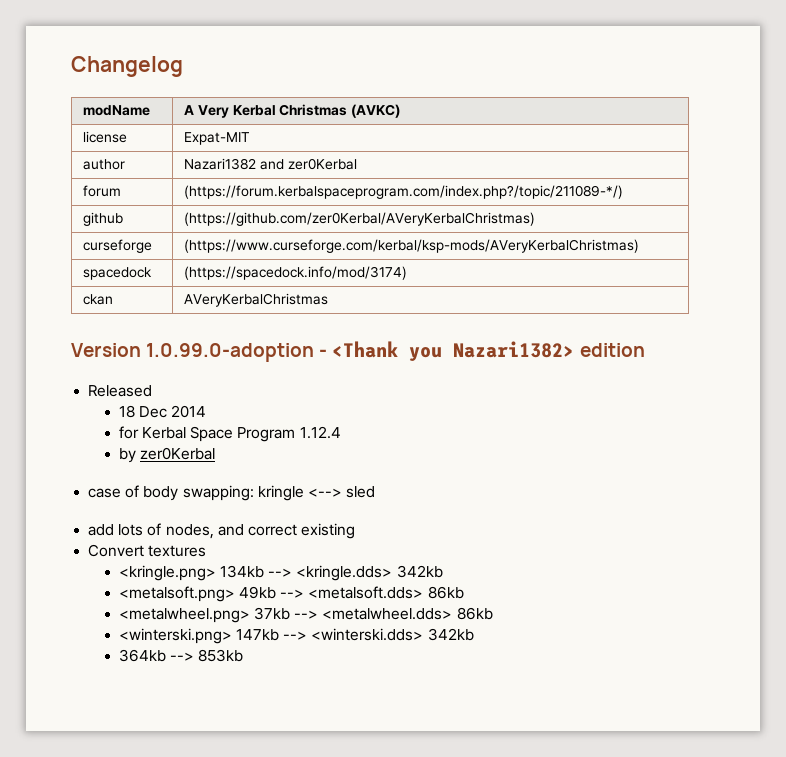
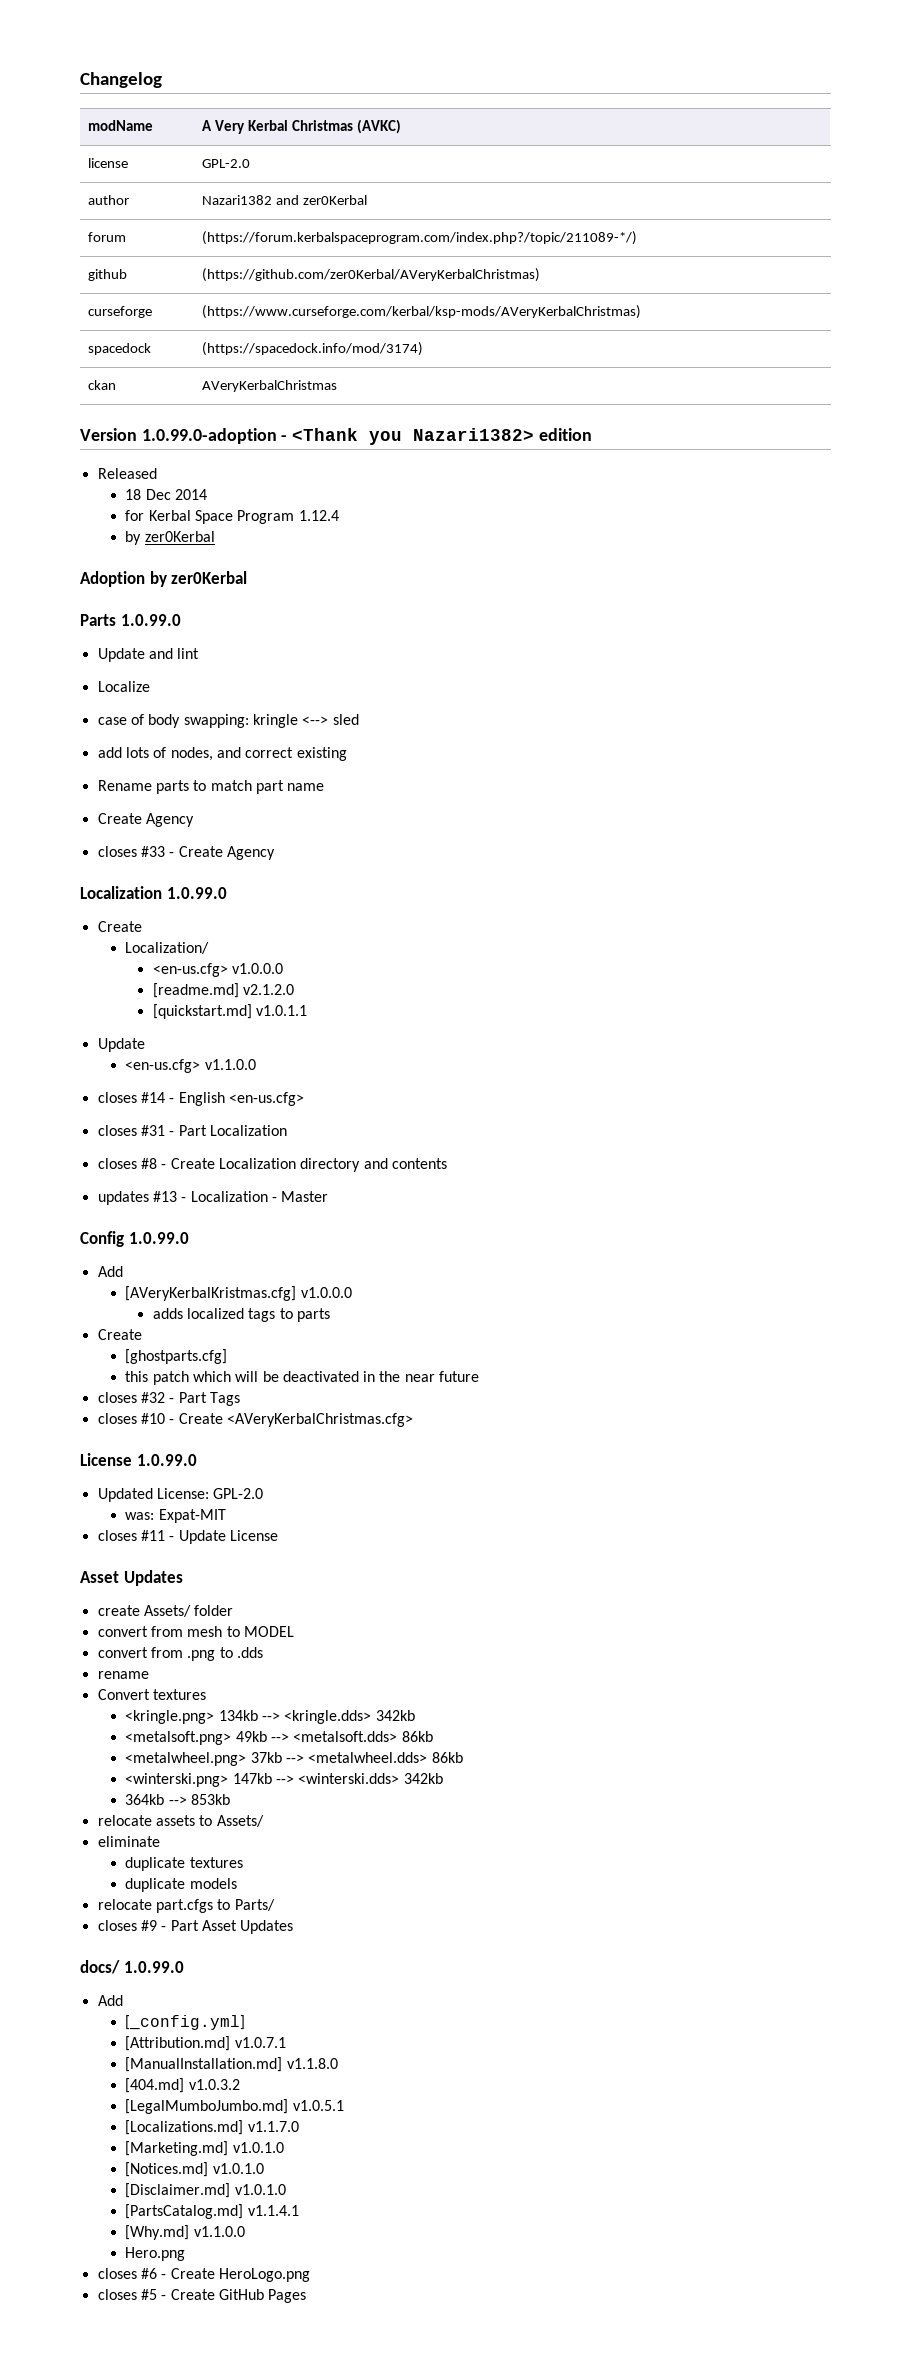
- license | Expat-MIT
+ license | GPL-2.0
+ Adoption by zer0Kerbal
+ Parts 1.0.99.0
+ Update and lint
+ Localize
+ Rename parts to match part name
+ Create Agency
+ closes #33 - Create Agency
+ Localization 1.0.99.0
+ Create
+ Localization/
+ <en-us.cfg> v1.0.0.0
+ [readme.md] v2.1.2.0
+ [quickstart.md] v1.0.1.1
+ Update
+ <en-us.cfg> v1.1.0.0
+ closes #14 - English <en-us.cfg>
+ closes #31 - Part Localization
+ closes #8 - Create Localization directory and contents
+ updates #13 - Localization - Master
+ Config 1.0.99.0
+ Add
+ [AVeryKerbalKristmas.cfg] v1.0.0.0
+ adds localized tags to parts
+ Create
+ [ghostparts.cfg]
+ this patch which will be deactivated in the near future
+ closes #32 - Part Tags
+ closes #10 - Create <AVeryKerbalChristmas.cfg>
+ License 1.0.99.0
+ Updated License: GPL-2.0
+ was: Expat-MIT
+ closes #11 - Update License
+ Asset Updates
+ create Assets/ folder
+ convert from mesh to MODEL
+ convert from .png to .dds
+ rename
+ relocate assets to Assets/
+ eliminate
+ duplicate textures
+ duplicate models
+ relocate part.cfgs to Parts/
+ closes #9 - Part Asset Updates
+ docs/ 1.0.99.0
+ Add
+ [_config.yml]
+ [Attribution.md] v1.0.7.1
+ [ManualInstallation.md] v1.1.8.0
+ [404.md] v1.0.3.2
+ [LegalMumboJumbo.md] v1.0.5.1
+ [Localizations.md] v1.1.7.0
+ [Marketing.md] v1.0.1.0
+ [Notices.md] v1.0.1.0
+ [Disclaimer.md] v1.0.1.0
+ [PartsCatalog.md] v1.1.4.1
+ [Why.md] v1.1.0.0
+ Hero.png
+ closes #6 - Create HeroLogo.png
+ closes #5 - Create GitHub Pages

